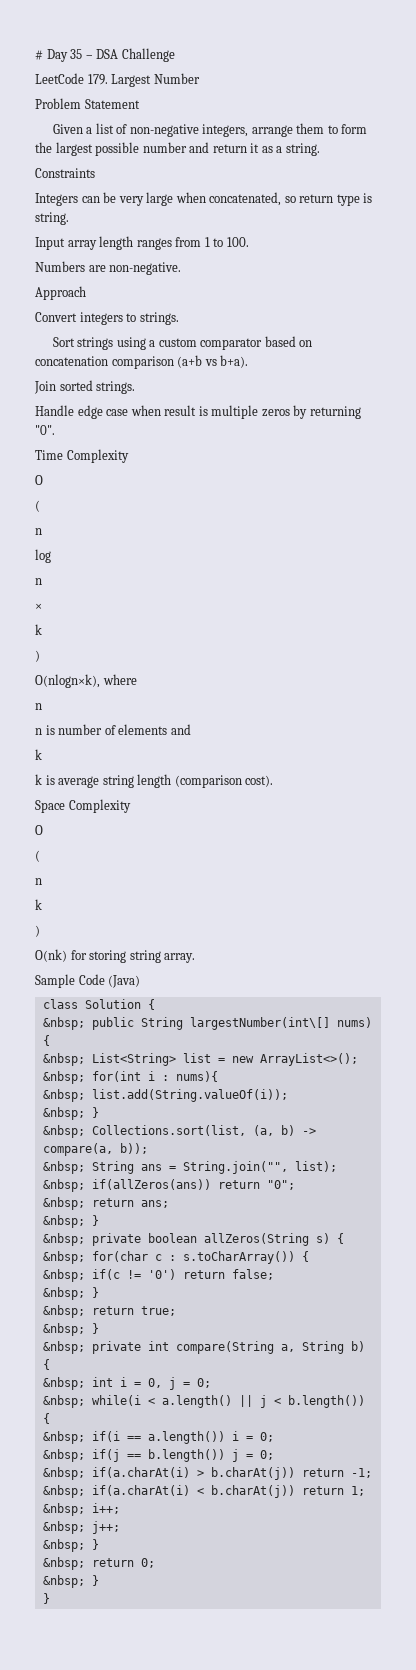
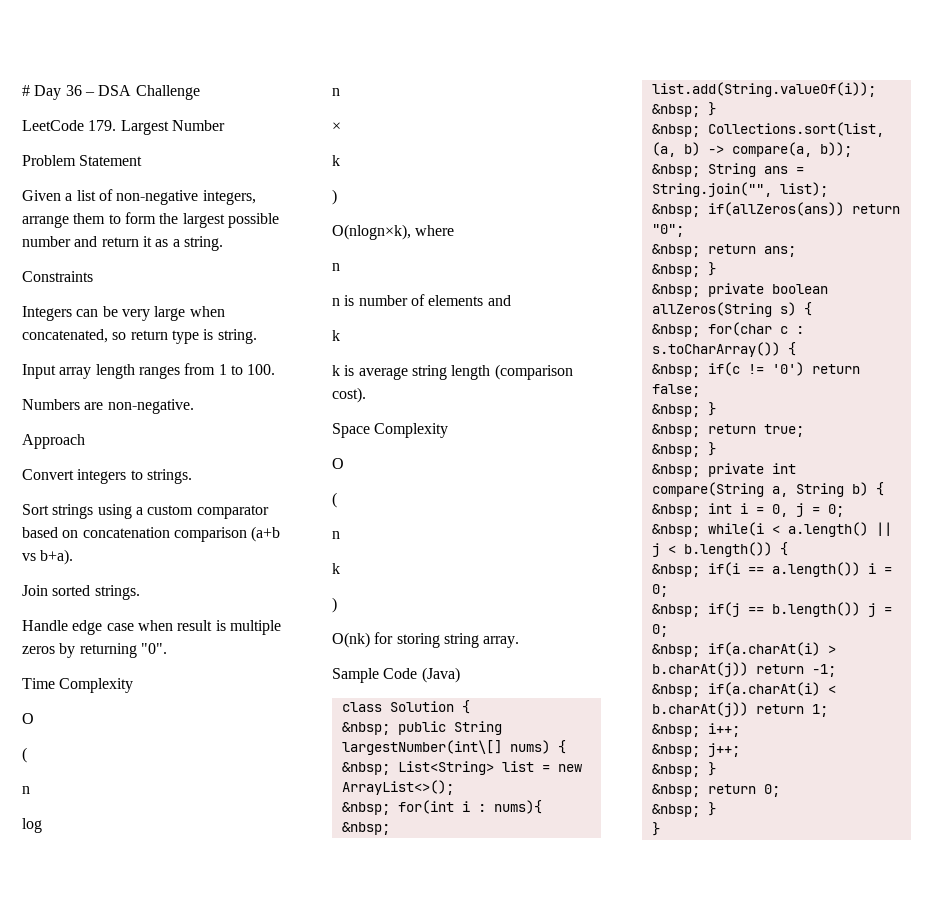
- # Day 35 – DSA Challenge
+ # Day 36 – DSA Challenge

